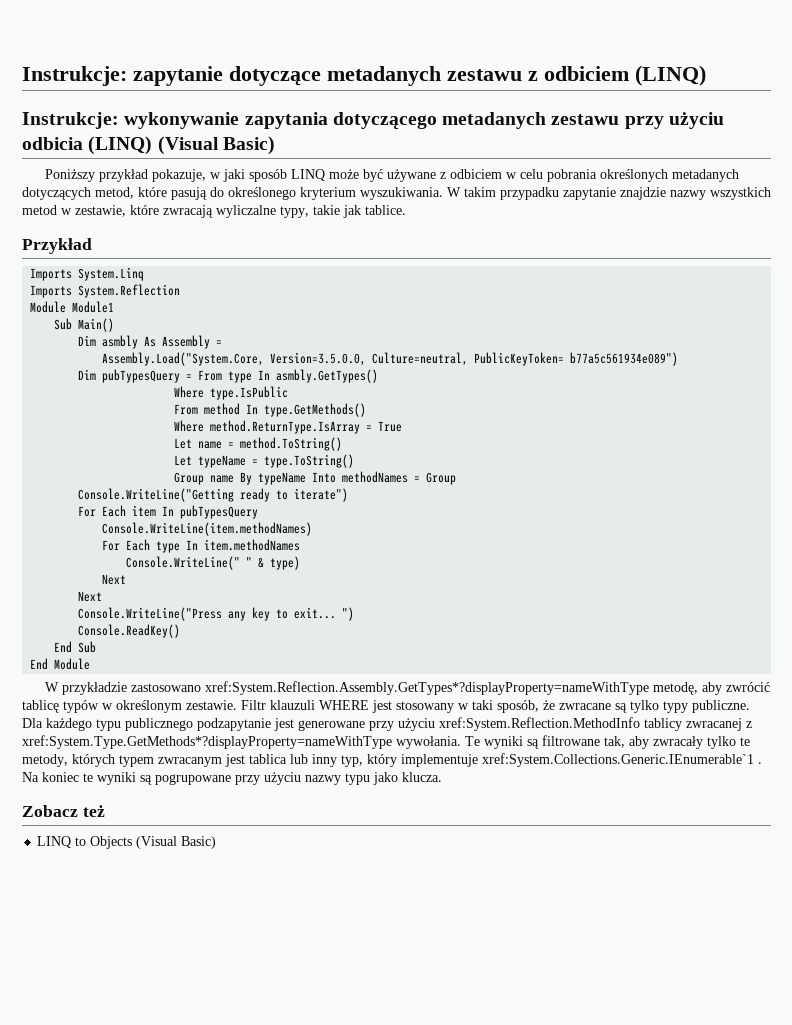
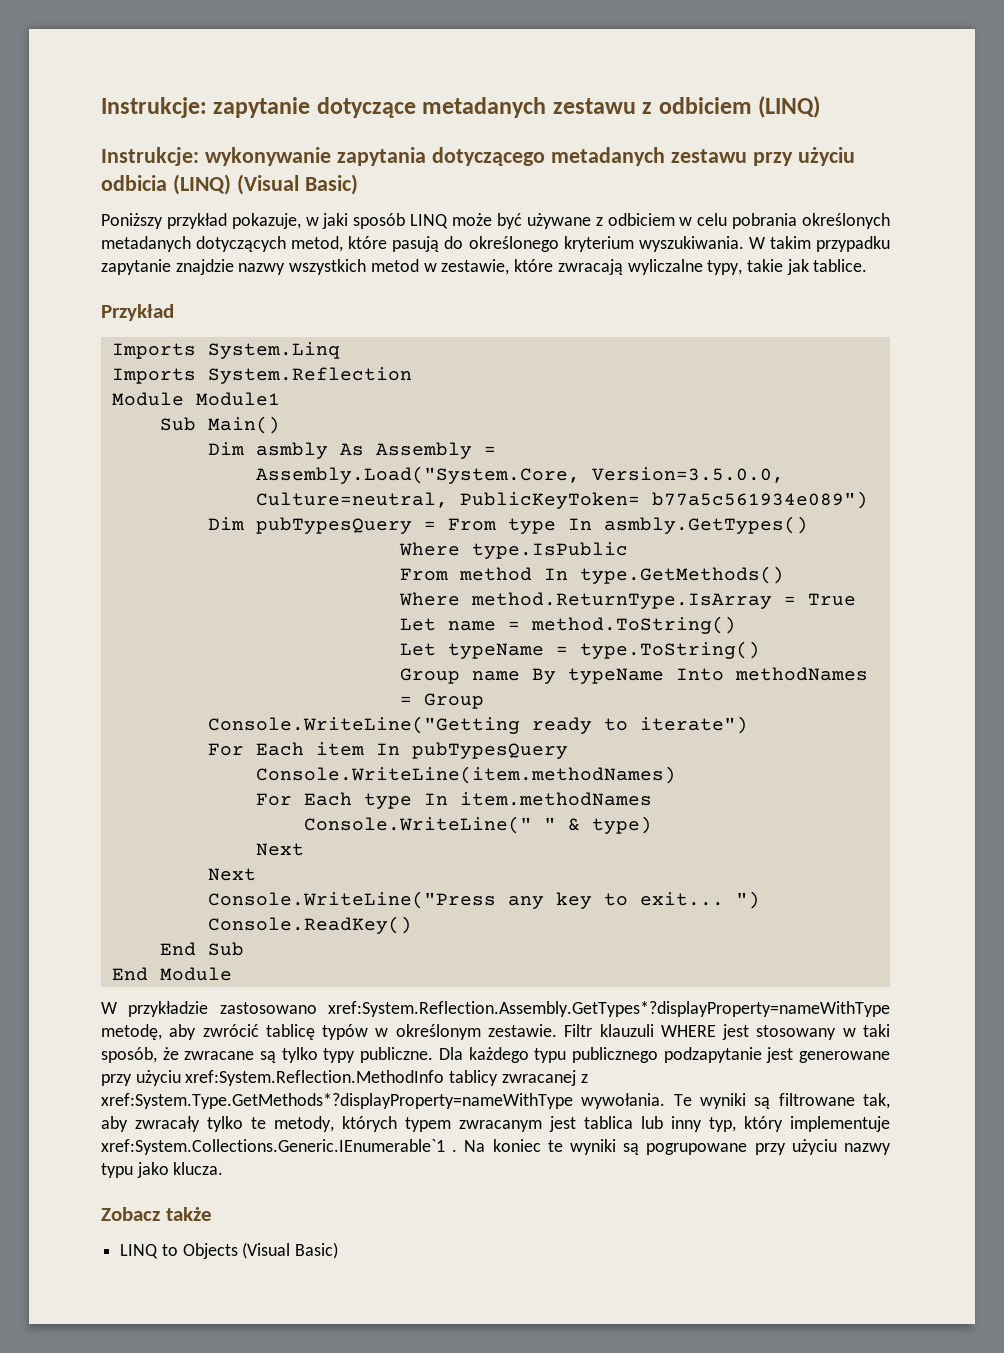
- Zobacz też
+ Zobacz także

